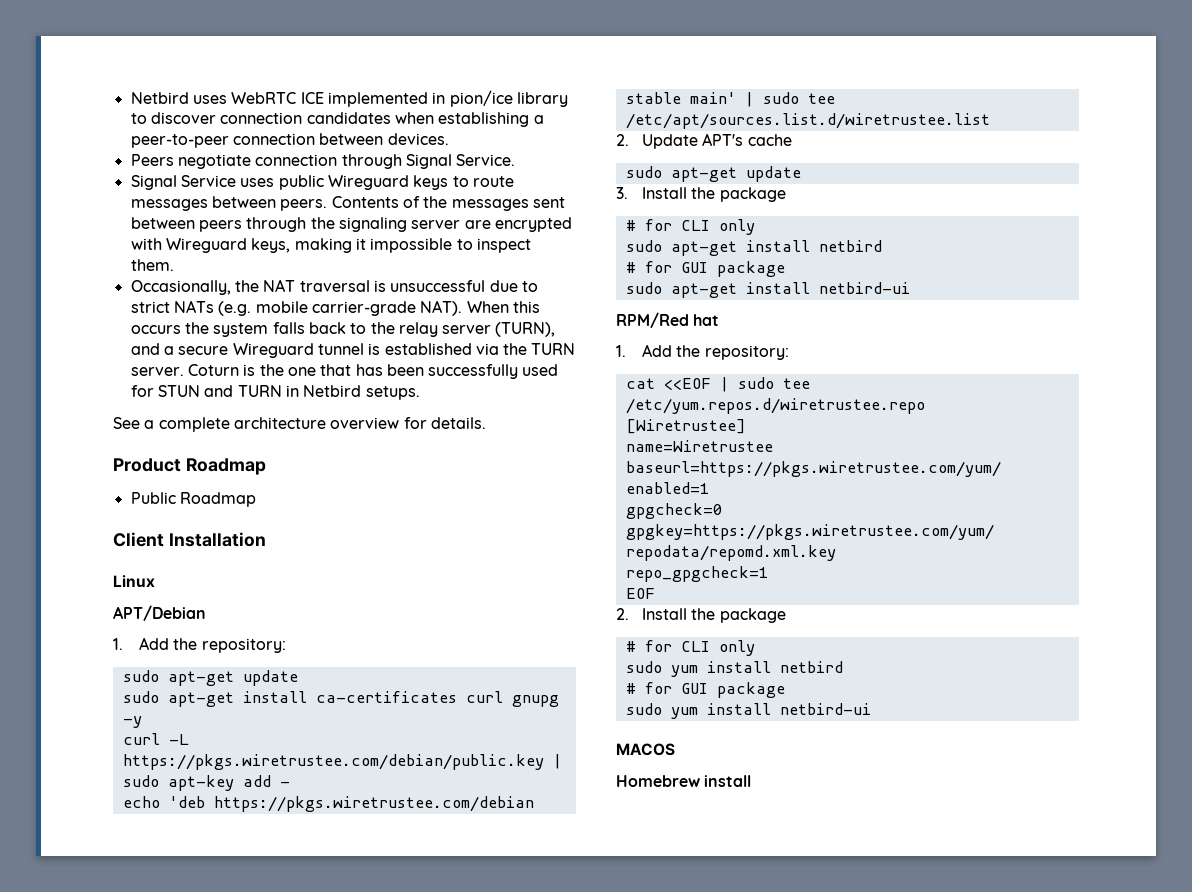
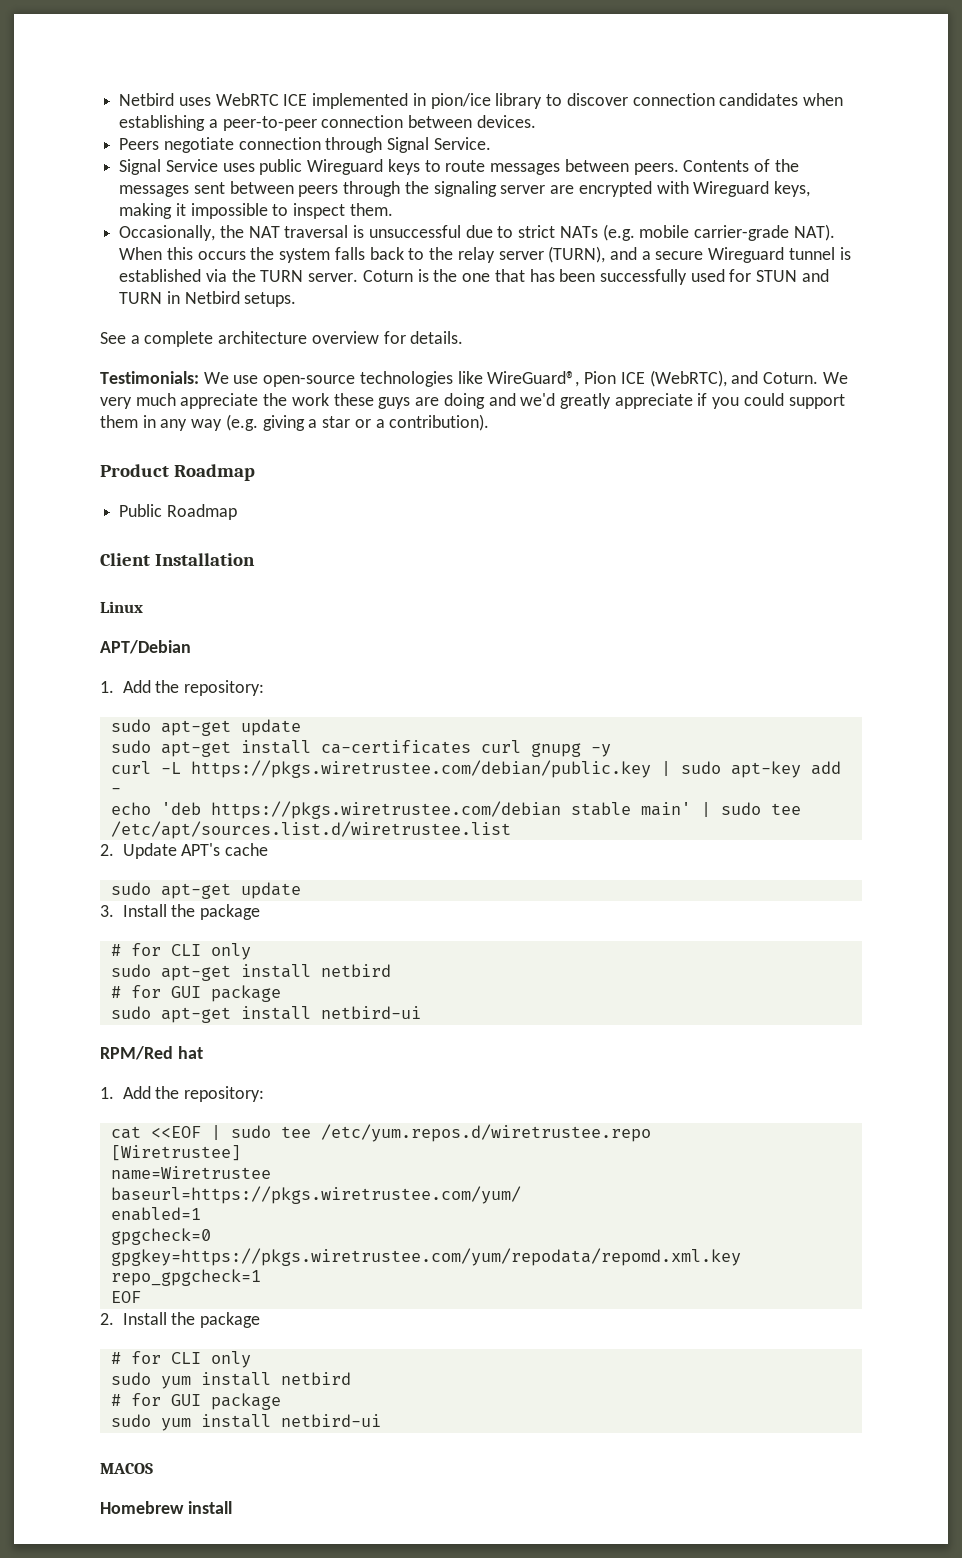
+ Testimonials: We use open-source technologies like WireGuard®, Pion ICE (WebRTC), and Coturn. We very much appreciate the work these guys are doing and we'd greatly appreciate if you could support them in any way (e.g. giving a star or a contribution).

